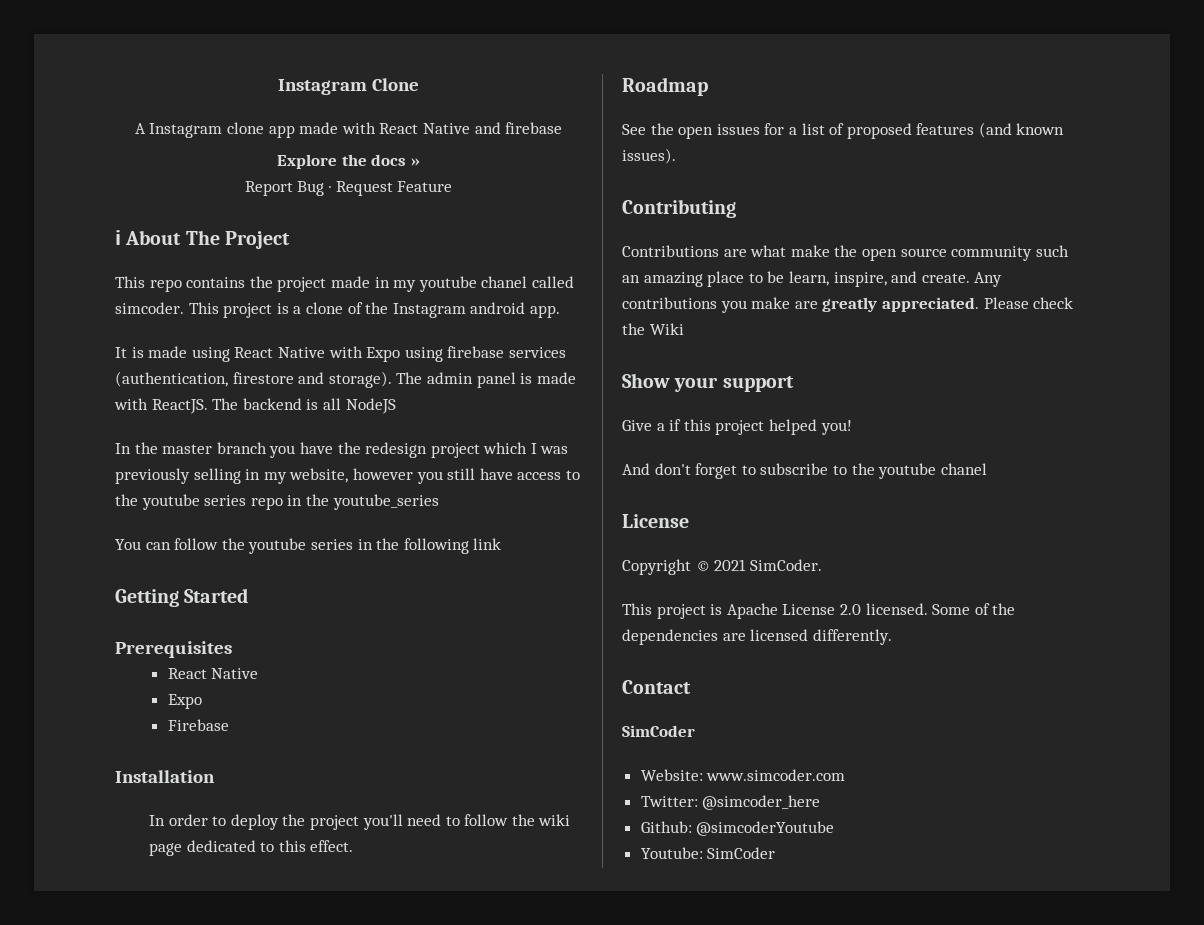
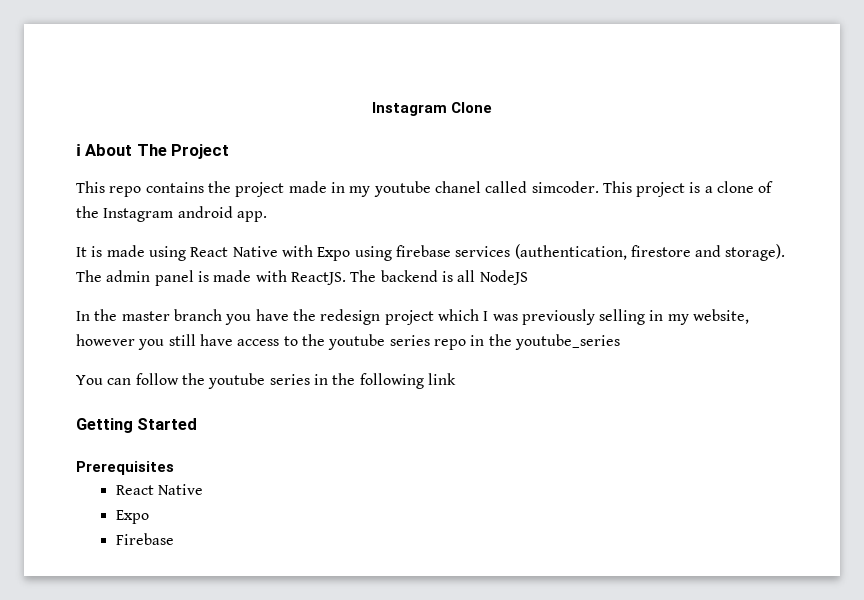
- A Instagram clone app made with React Native and firebase
- Explore the docs »
- Report Bug · Request Feature
- Installation
- In order to deploy the project you'll need to follow the wiki page dedicated to this effect.
- Roadmap
- See the open issues for a list of proposed features (and known issues).
- Contributing
- Contributions are what make the open source community such an amazing place to be learn, inspire, and create. Any contributions you make are greatly appreciated. Please check the Wiki
- Show your support
- Give a if this project helped you!
- And don't forget to subscribe to the youtube chanel
- License
- Copyright © 2021 SimCoder.
- This project is Apache License 2.0 licensed. Some of the dependencies are licensed differently.
- Contact
- SimCoder
- Website: www.simcoder.com
- Twitter: @simcoder_here
- Github: @simcoderYoutube
- Youtube: SimCoder

